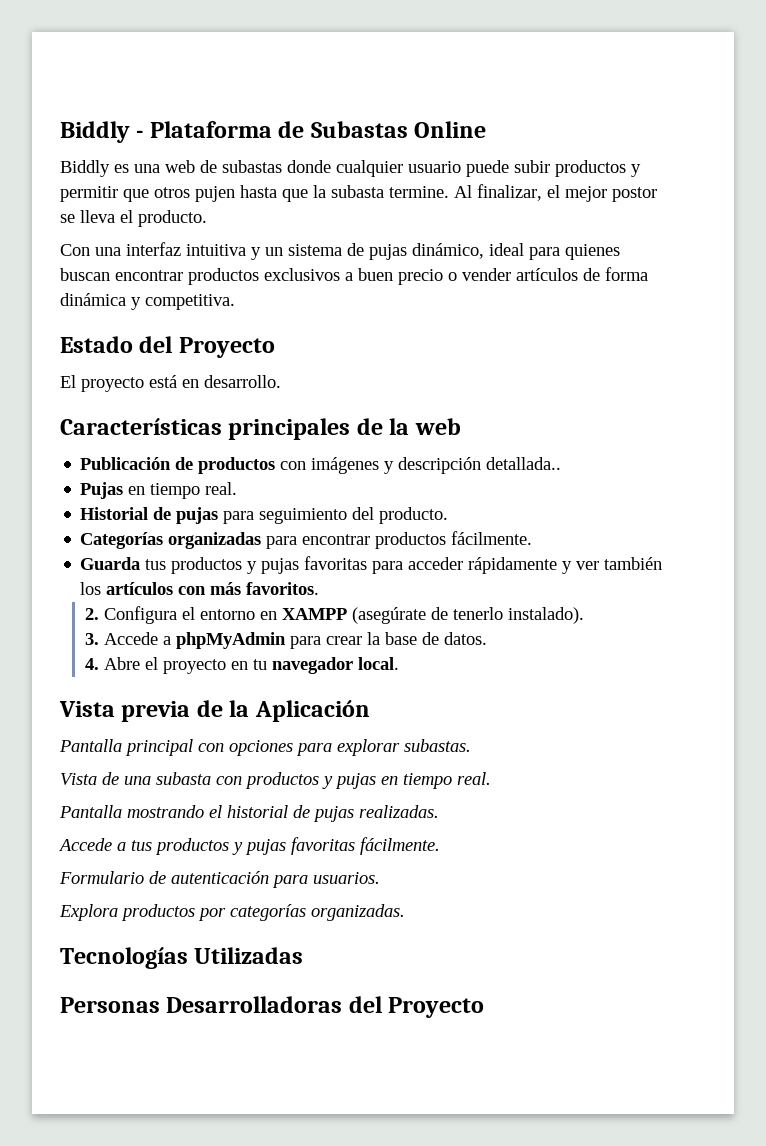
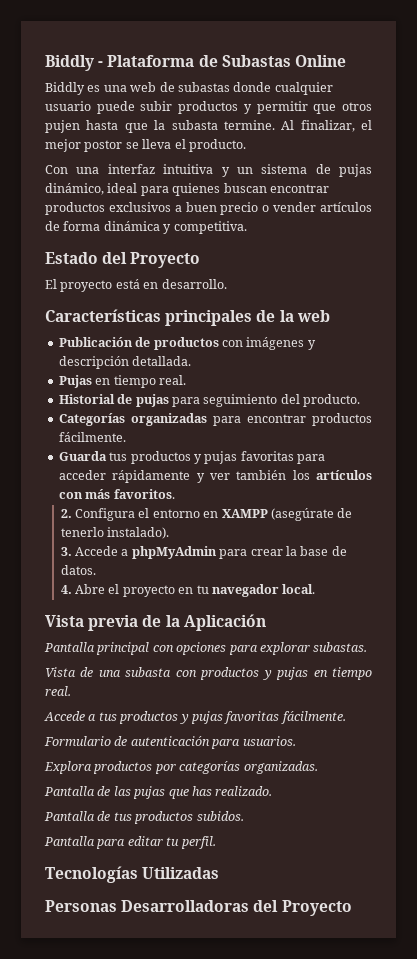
- Publicación de productos con imágenes y descripción detallada..
+ Publicación de productos con imágenes y descripción detallada.
- Pantalla mostrando el historial de pujas realizadas.
+ Pantalla de las pujas que has realizado.
+ Pantalla de tus productos subidos.
+ Pantalla para editar tu perfil.

